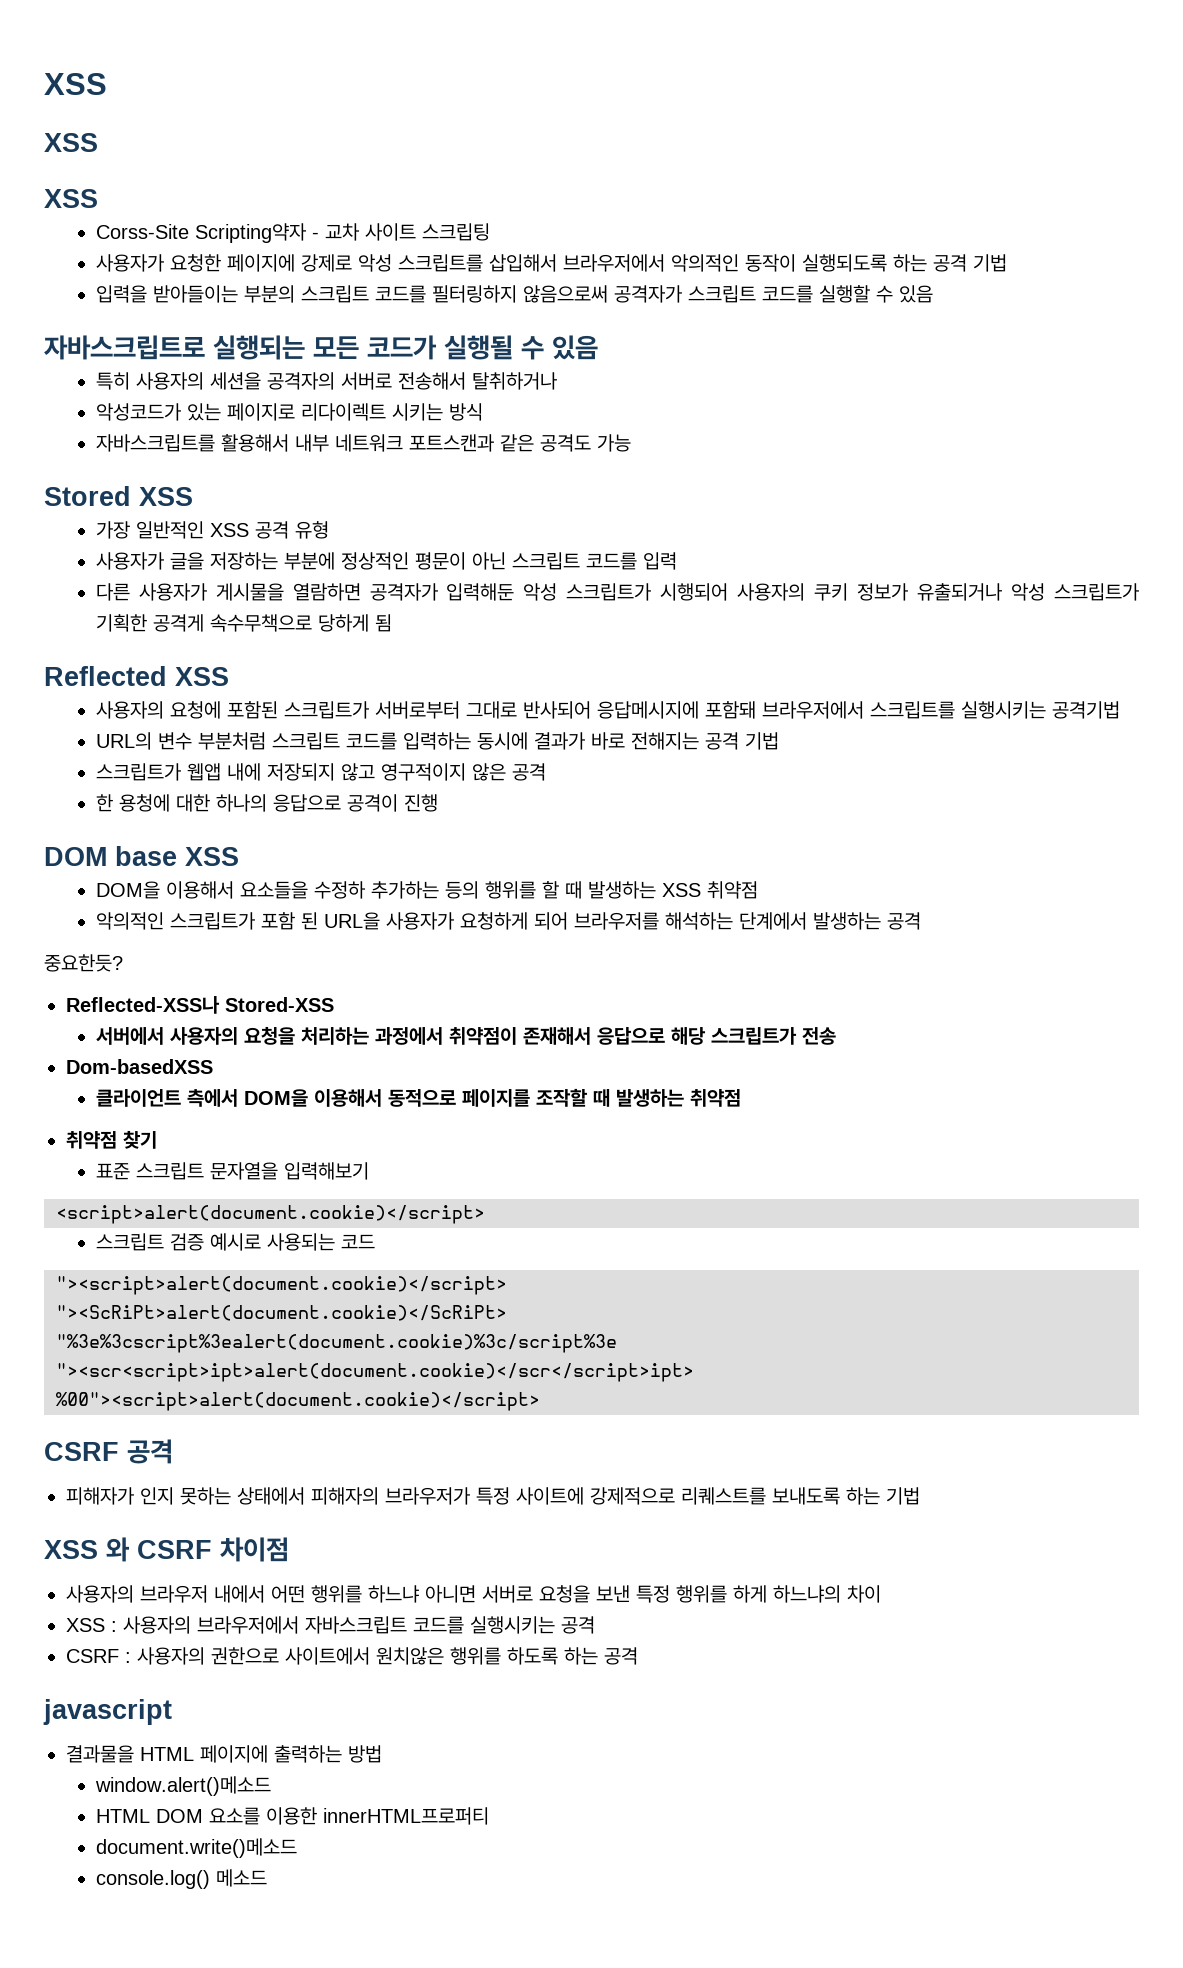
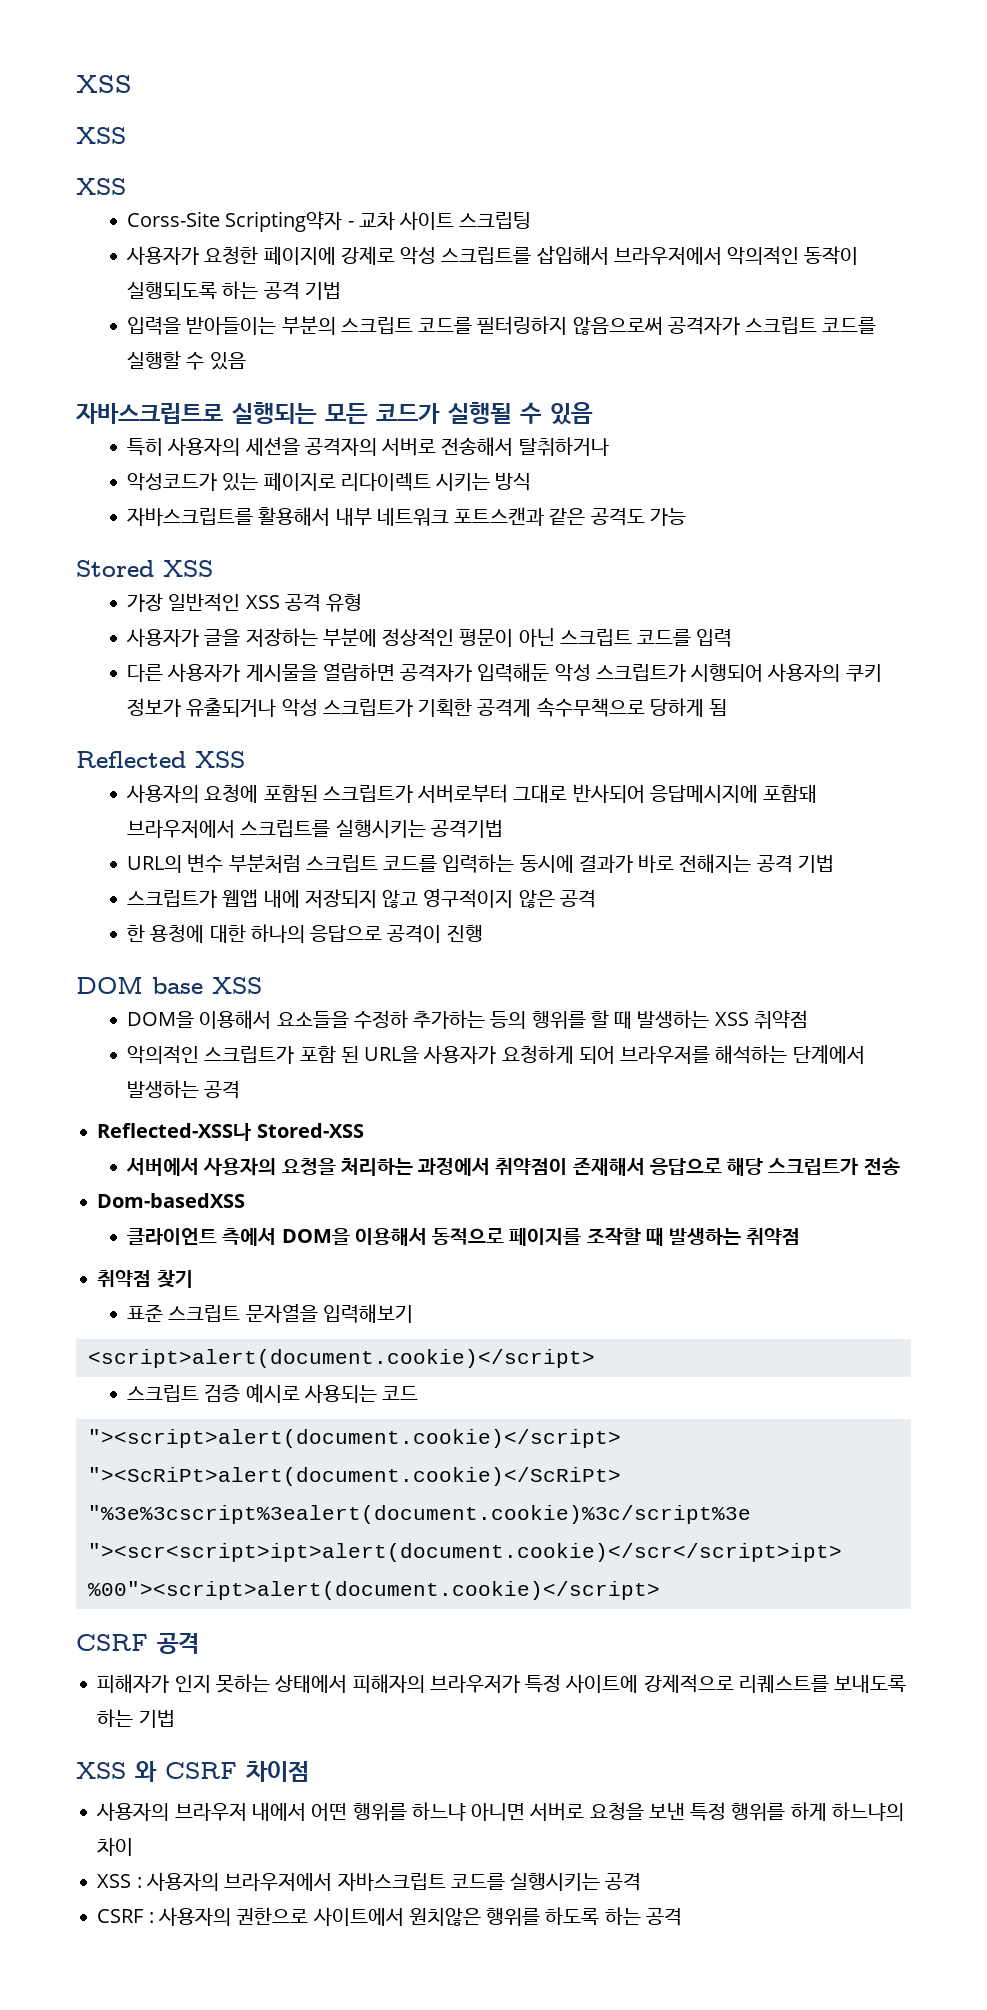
- 중요한듯?
- javascript
- 결과물을 HTML 페이지에 출력하는 방법
- window.alert()메소드
- HTML DOM 요소를 이용한 innerHTML프로퍼티
- document.write()메소드
- console.log() 메소드

